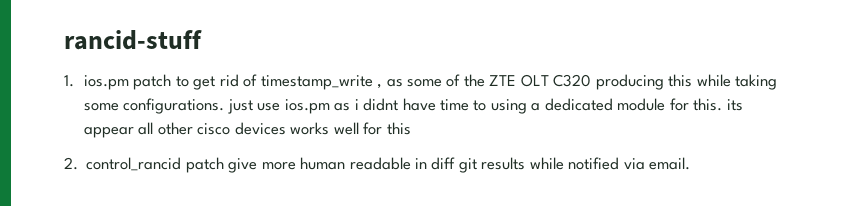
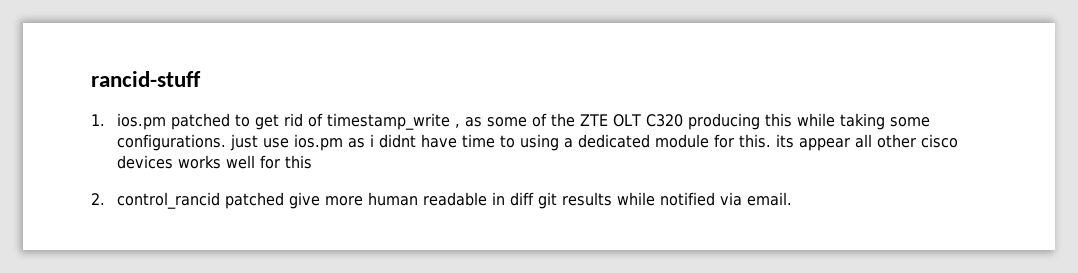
- 1. ios.pm patch to get rid of timestamp_write , as some of the ZTE OLT C320 producing this while taking some configurations. just use ios.pm as i didnt have time to using a dedicated module for this. its appear all other cisco devices works well for this
+ 1. ios.pm patched to get rid of timestamp_write , as some of the ZTE OLT C320 producing this while taking some configurations. just use ios.pm as i didnt have time to using a dedicated module for this. its appear all other cisco devices works well for this
- 2. control_rancid patch give more human readable in diff git results while notified via email.
+ 2. control_rancid patched give more human readable in diff git results while notified via email.

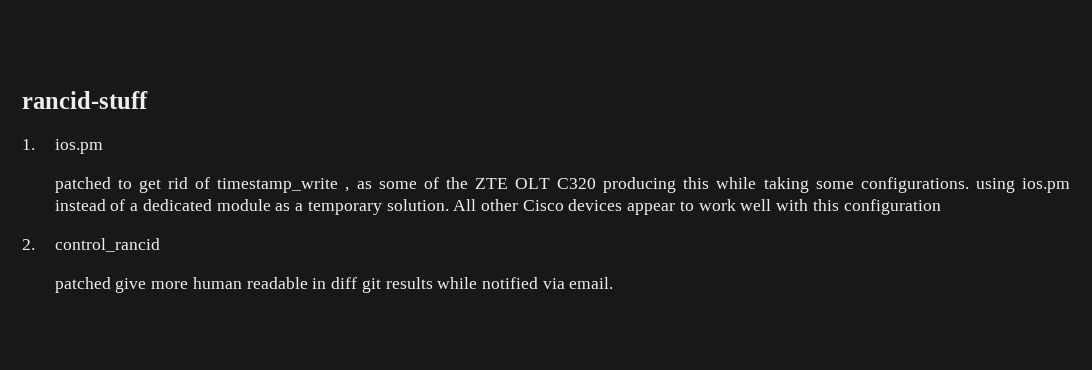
- 1. ios.pm patched to get rid of timestamp_write , as some of the ZTE OLT C320 producing this while taking some configurations. just use ios.pm as i didnt have time to using a dedicated module for this. its appear all other cisco devices works well for this
+ 1. ios.pm
+ patched to get rid of timestamp_write , as some of the ZTE OLT C320 producing this while taking some configurations. using ios.pm instead of a dedicated module as a temporary solution. All other Cisco devices appear to work well with this configuration
- 2. control_rancid patched give more human readable in diff git results while notified via email.
+ 2. control_rancid
+ patched give more human readable in diff git results while notified via email.

